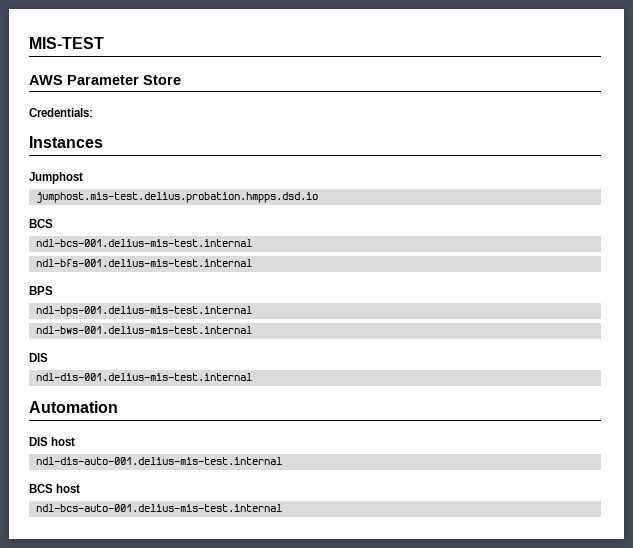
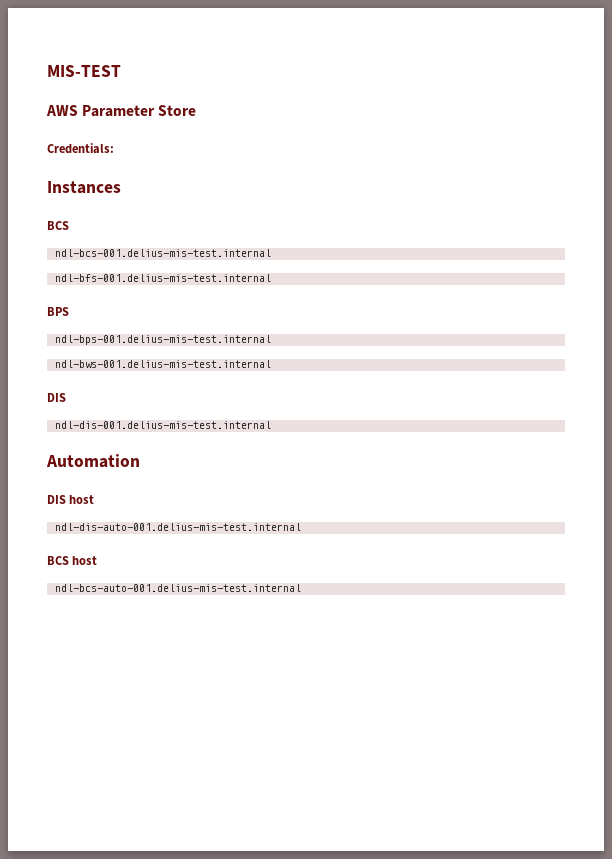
- Jumphost
- jumphost.mis-test.delius.probation.hmpps.dsd.io

